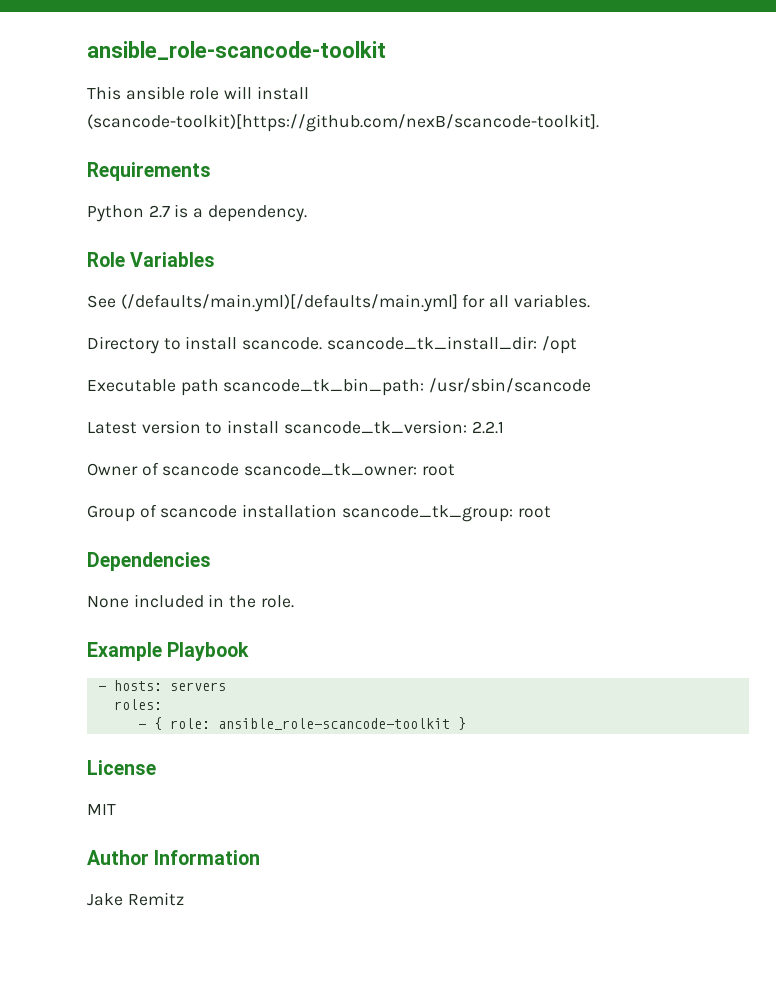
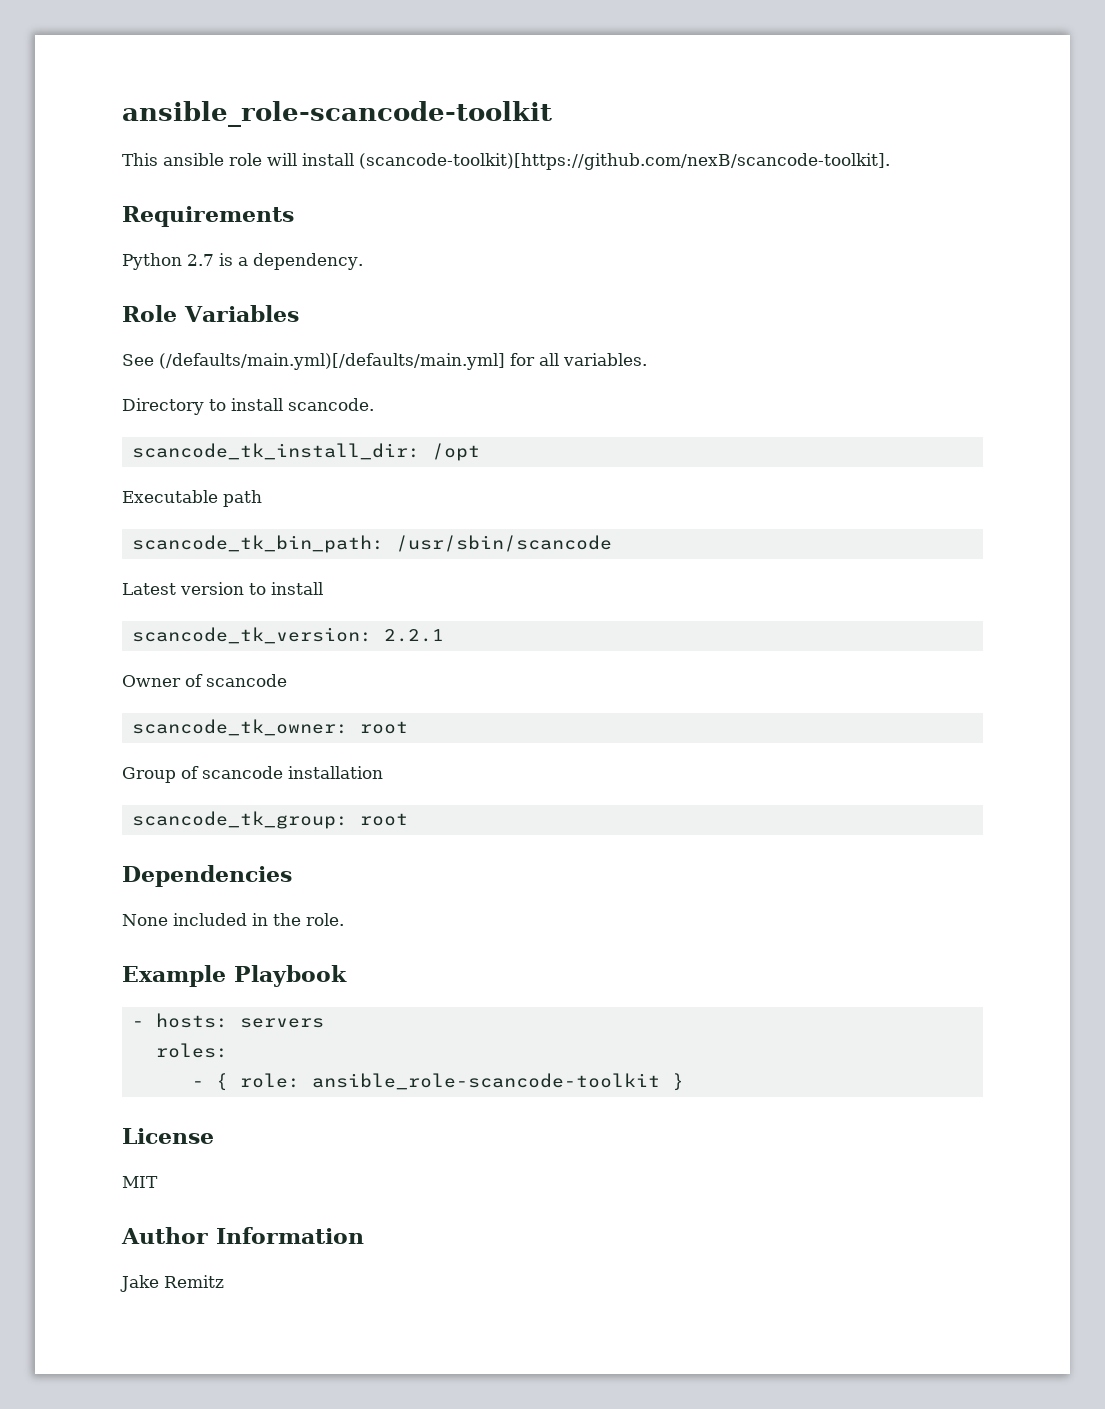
- Directory to install scancode. scancode_tk_install_dir: /opt
+ Directory to install scancode.
+ scancode_tk_install_dir: /opt
- Executable path scancode_tk_bin_path: /usr/sbin/scancode
+ Executable path
+ scancode_tk_bin_path: /usr/sbin/scancode
- Latest version to install scancode_tk_version: 2.2.1
+ Latest version to install
+ scancode_tk_version: 2.2.1
- Owner of scancode scancode_tk_owner: root
+ Owner of scancode
+ scancode_tk_owner: root
- Group of scancode installation scancode_tk_group: root
+ Group of scancode installation
+ scancode_tk_group: root

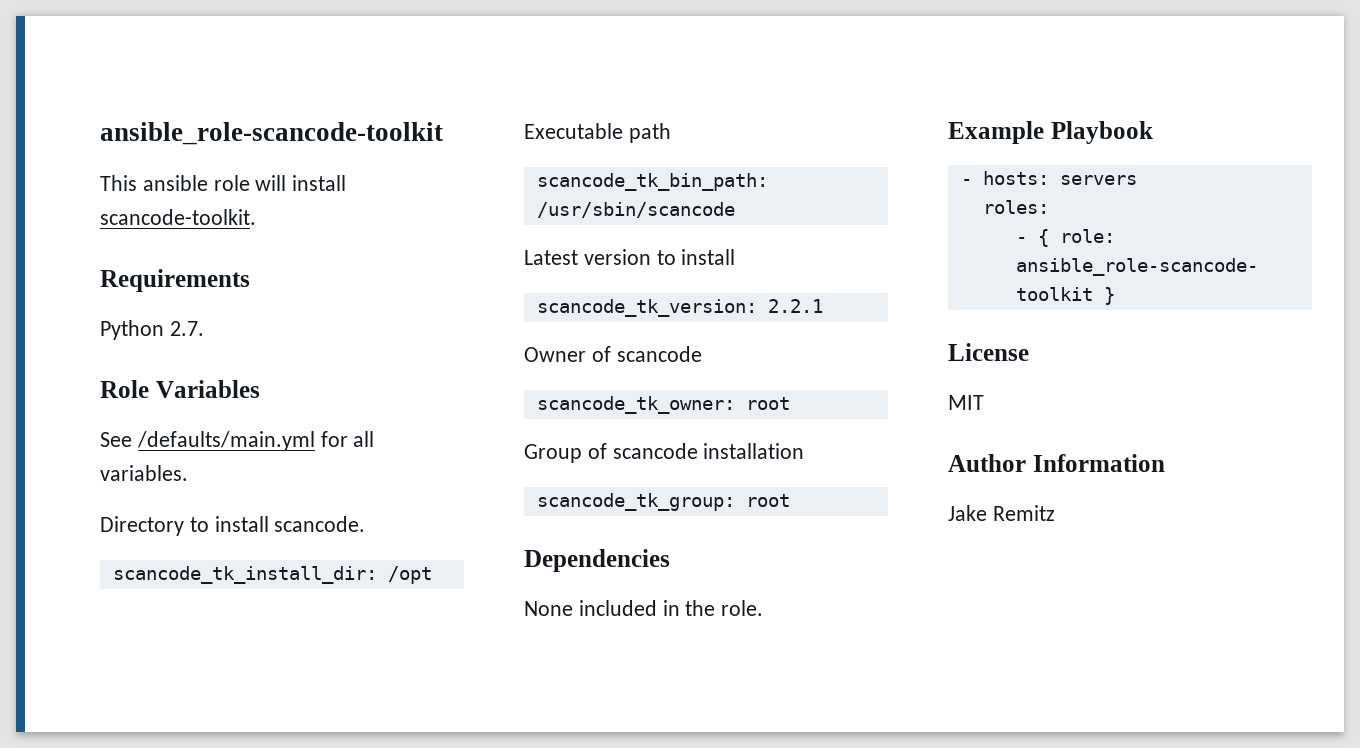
- This ansible role will install (scancode-toolkit)[https://github.com/nexB/scancode-toolkit].
+ This ansible role will install scancode-toolkit.
- Python 2.7 is a dependency.
+ Python 2.7.
- See (/defaults/main.yml)[/defaults/main.yml] for all variables.
+ See /defaults/main.yml for all variables.

